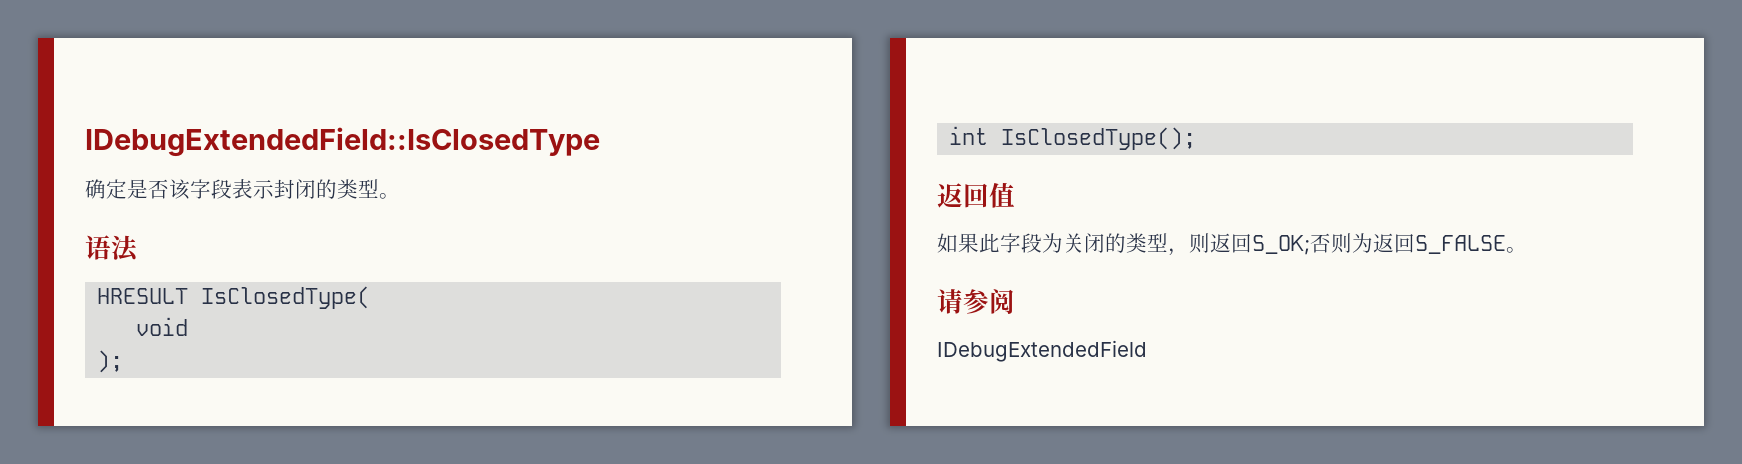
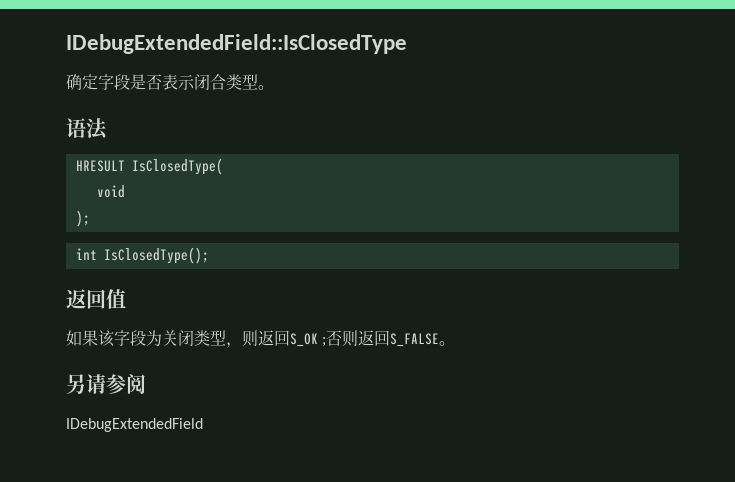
- 确定是否该字段表示封闭的类型。
+ 确定字段是否表示闭合类型。
- 如果此字段为关闭的类型，则返回S_OK;否则为返回S_FALSE。
+ 如果该字段为关闭类型，则返回S_OK ;否则返回S_FALSE。
- 请参阅
+ 另请参阅

